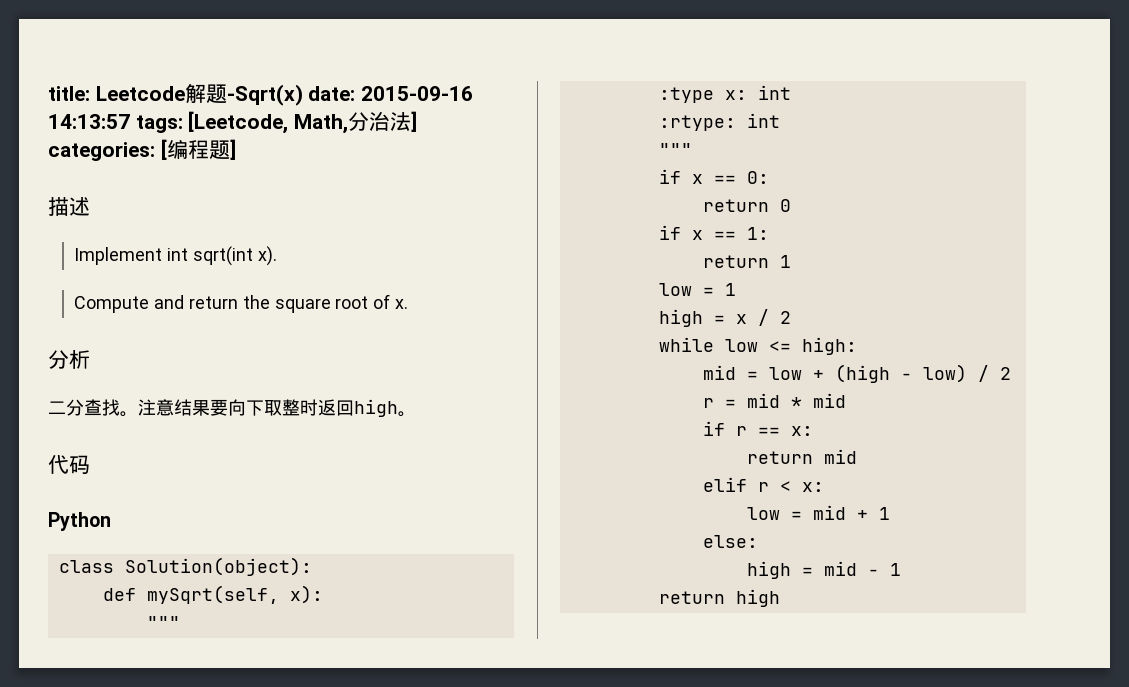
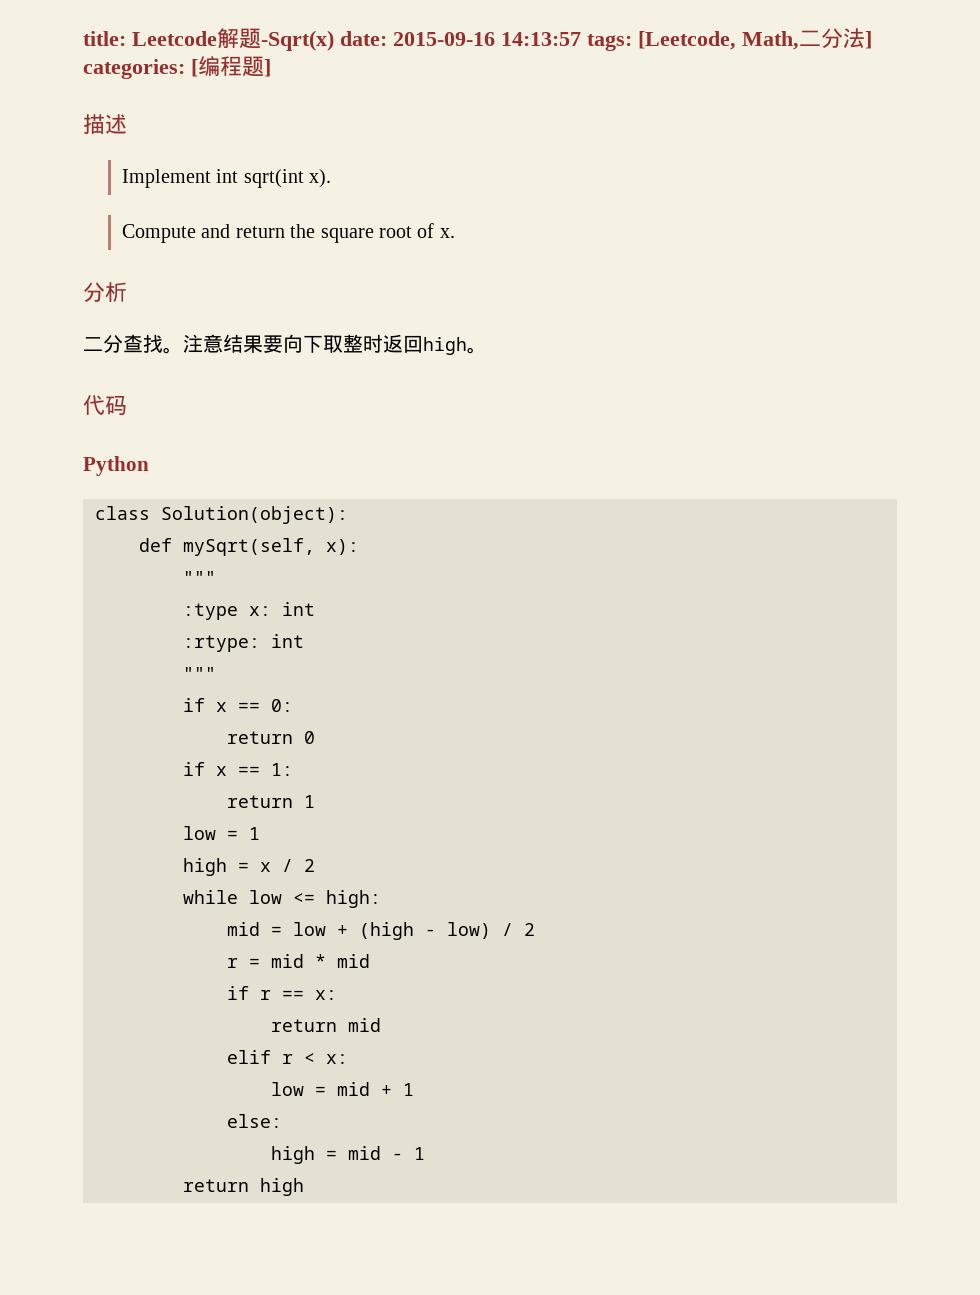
- title: Leetcode解题-Sqrt(x) date: 2015-09-16 14:13:57 tags: [Leetcode, Math,分治法] categories: [编程题]
+ title: Leetcode解题-Sqrt(x) date: 2015-09-16 14:13:57 tags: [Leetcode, Math,二分法] categories: [编程题]

